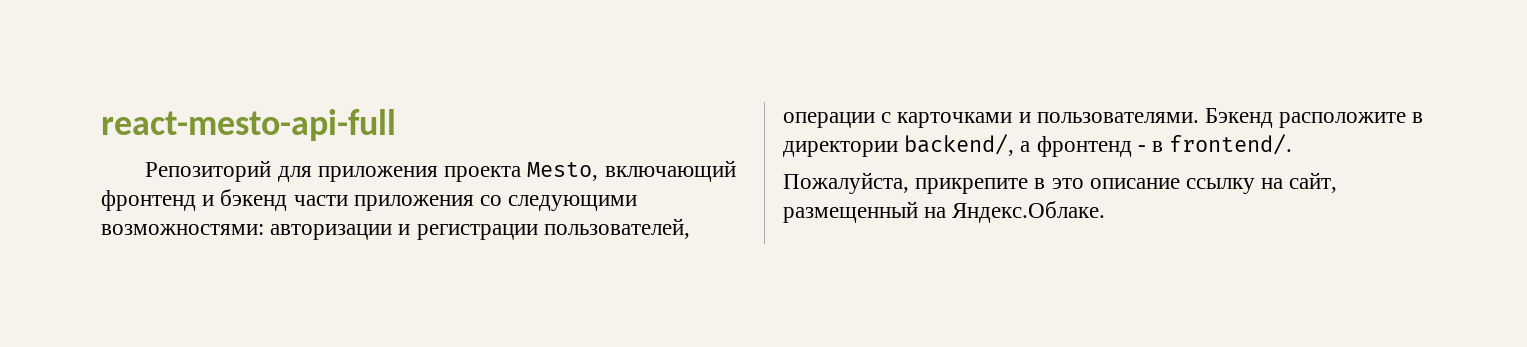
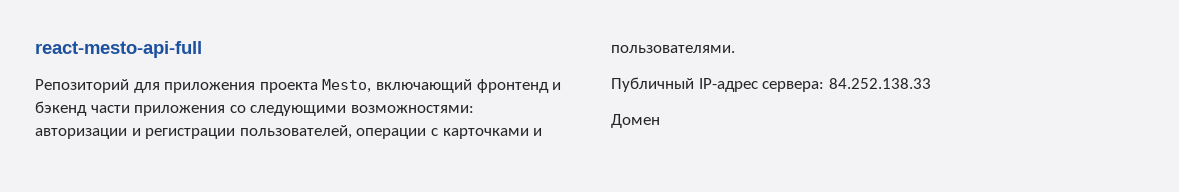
- Репозиторий для приложения проекта Mesto, включающий фронтенд и бэкенд части приложения со следующими возможностями: авторизации и регистрации пользователей, операции с карточками и пользователями. Бэкенд расположите в директории backend/, а фронтенд - в frontend/.
- Пожалуйста, прикрепите в это описание ссылку на сайт, размещенный на Яндекс.Облаке.
+ Репозиторий для приложения проекта Mesto, включающий фронтенд и бэкенд части приложения со следующими возможностями: авторизации и регистрации пользователей, операции с карточками и пользователями.
+ Публичный IP-адрес сервера: 84.252.138.33
+ Домен

